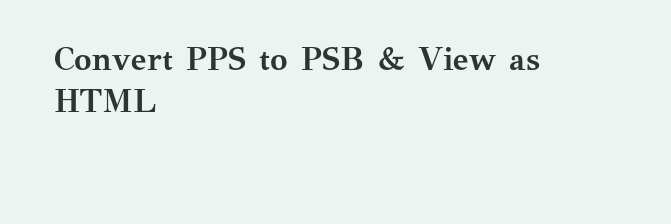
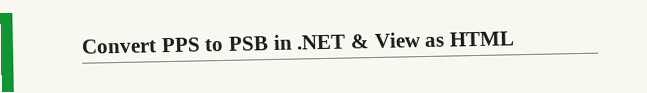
- Convert PPS to PSB & View as HTML
+ Convert PPS to PSB in .NET & View as HTML

